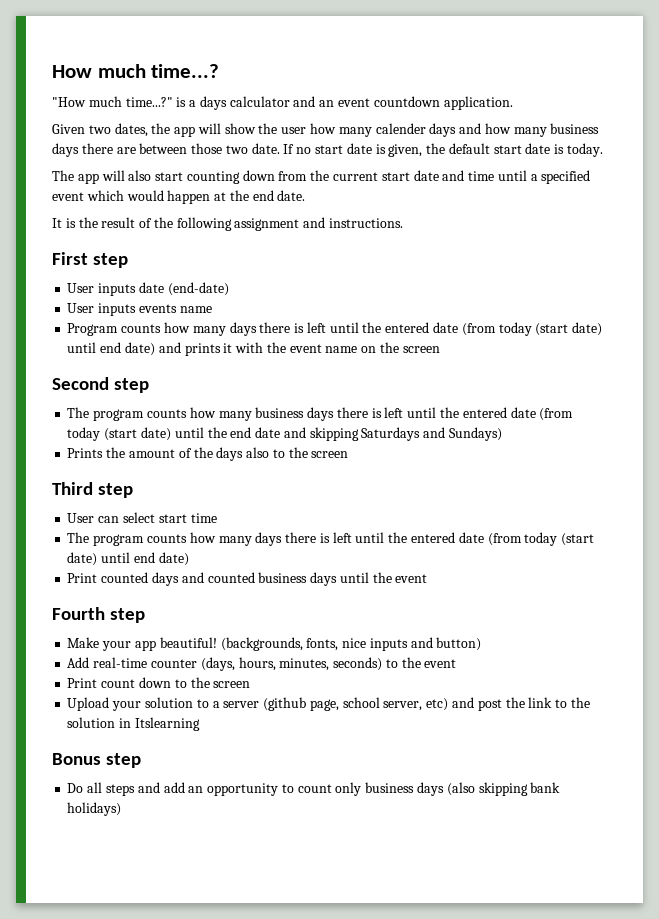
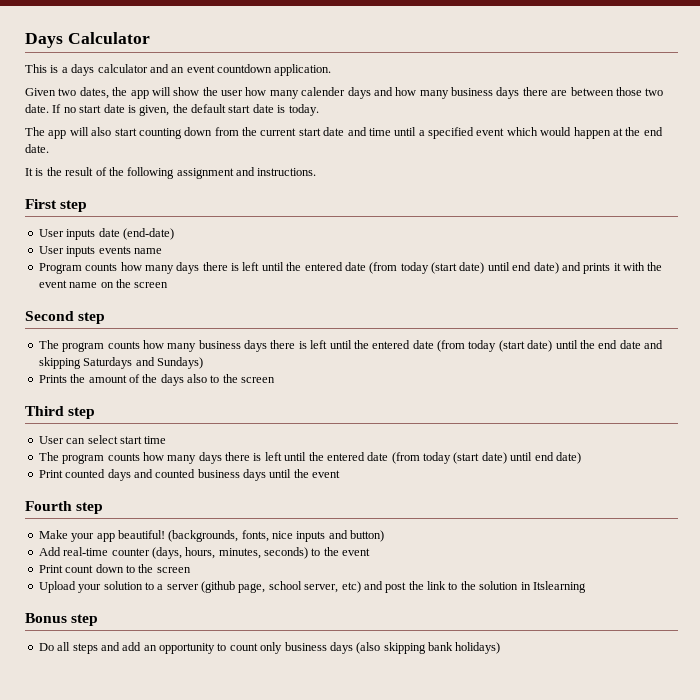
- How much time...?
- "How much time...?" is a days calculator and an event countdown application.
+ Days Calculator
+ This is a days calculator and an event countdown application.

